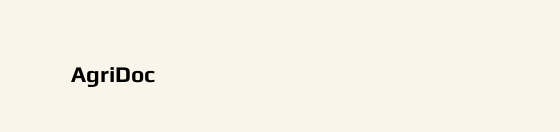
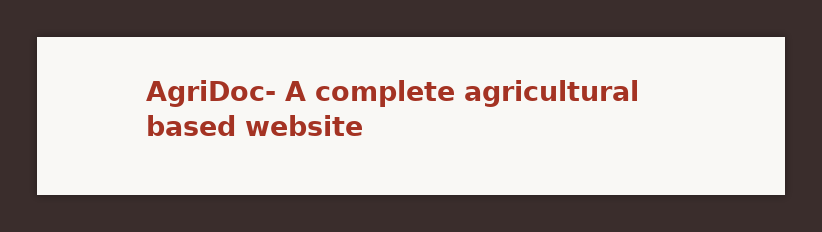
- AgriDoc
+ AgriDoc- A complete agricultural based website

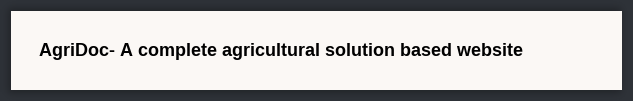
- AgriDoc- A complete agricultural based website
+ AgriDoc- A complete agricultural solution based website

